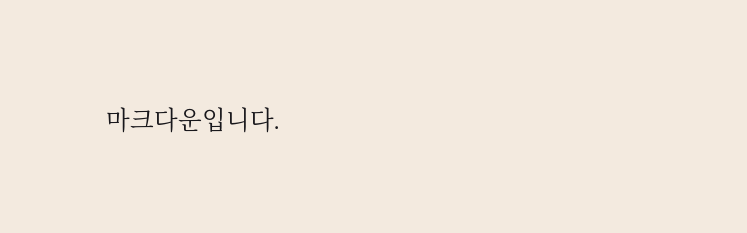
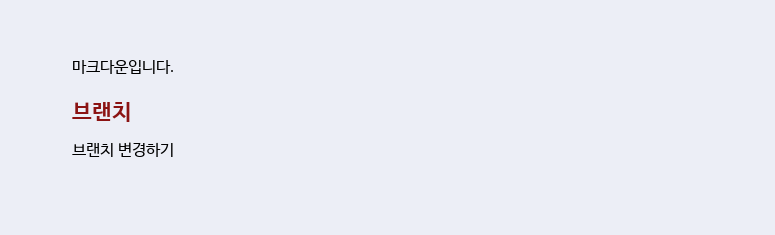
  마크다운입니다.
+ 브랜치
+ 브랜치 변경하기

